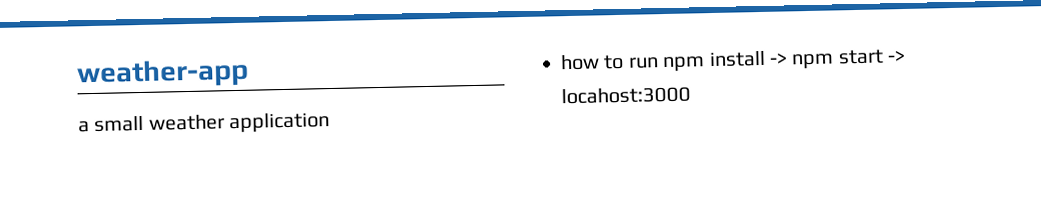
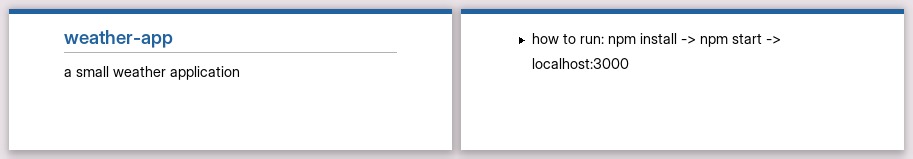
- how to run npm install -> npm start -> locahost:3000
+ how to run: npm install -> npm start -> localhost:3000

